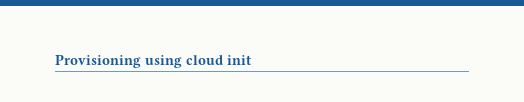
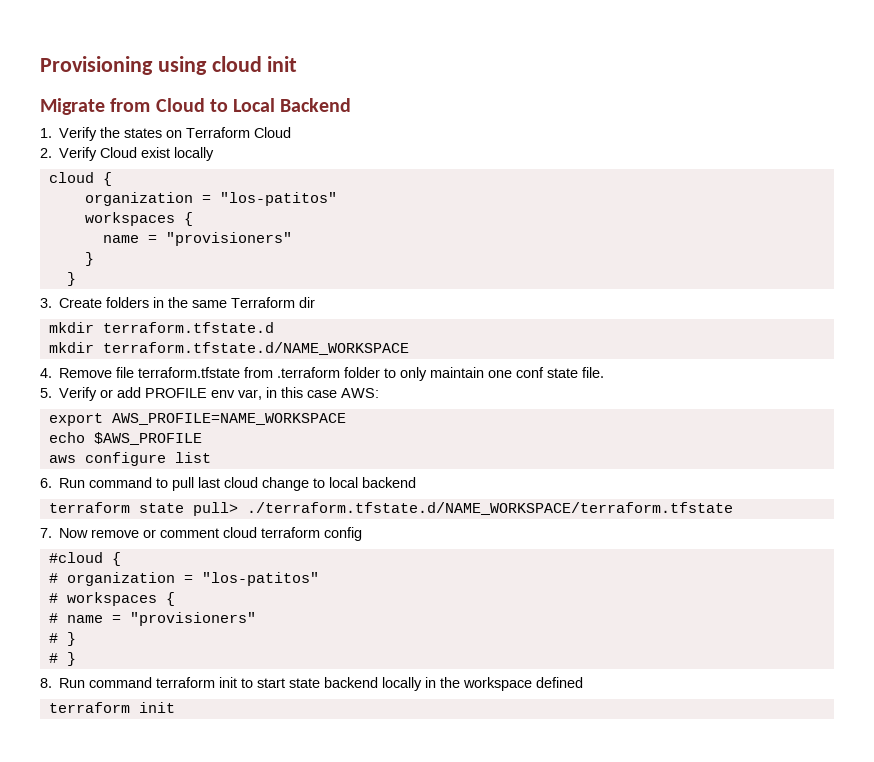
+ Migrate from Cloud to Local Backend
+ 1. Verify the states on Terraform Cloud
+ 2. Verify Cloud exist locally
+ cloud {
+ organization = "los-patitos"
+ workspaces {
+ name = "provisioners"
+ }
+ }
+ 3. Create folders in the same Terraform dir
+ mkdir terraform.tfstate.d
+ mkdir terraform.tfstate.d/NAME_WORKSPACE
+ 4. Remove file terraform.tfstate from .terraform folder to only maintain one conf state file.
+ 5. Verify or add PROFILE env var, in this case AWS:
+ export AWS_PROFILE=NAME_WORKSPACE
+ echo $AWS_PROFILE
+ aws configure list
+ 6. Run command to pull last cloud change to local backend
+ terraform state pull> ./terraform.tfstate.d/NAME_WORKSPACE/terraform.tfstate
+ 7. Now remove or comment cloud terraform config
+ #cloud {
+ # organization = "los-patitos"
+ # workspaces {
+ # name = "provisioners"
+ # }
+ # }
+ 8. Run command terraform init to start state backend locally in the workspace defined
+ terraform init

